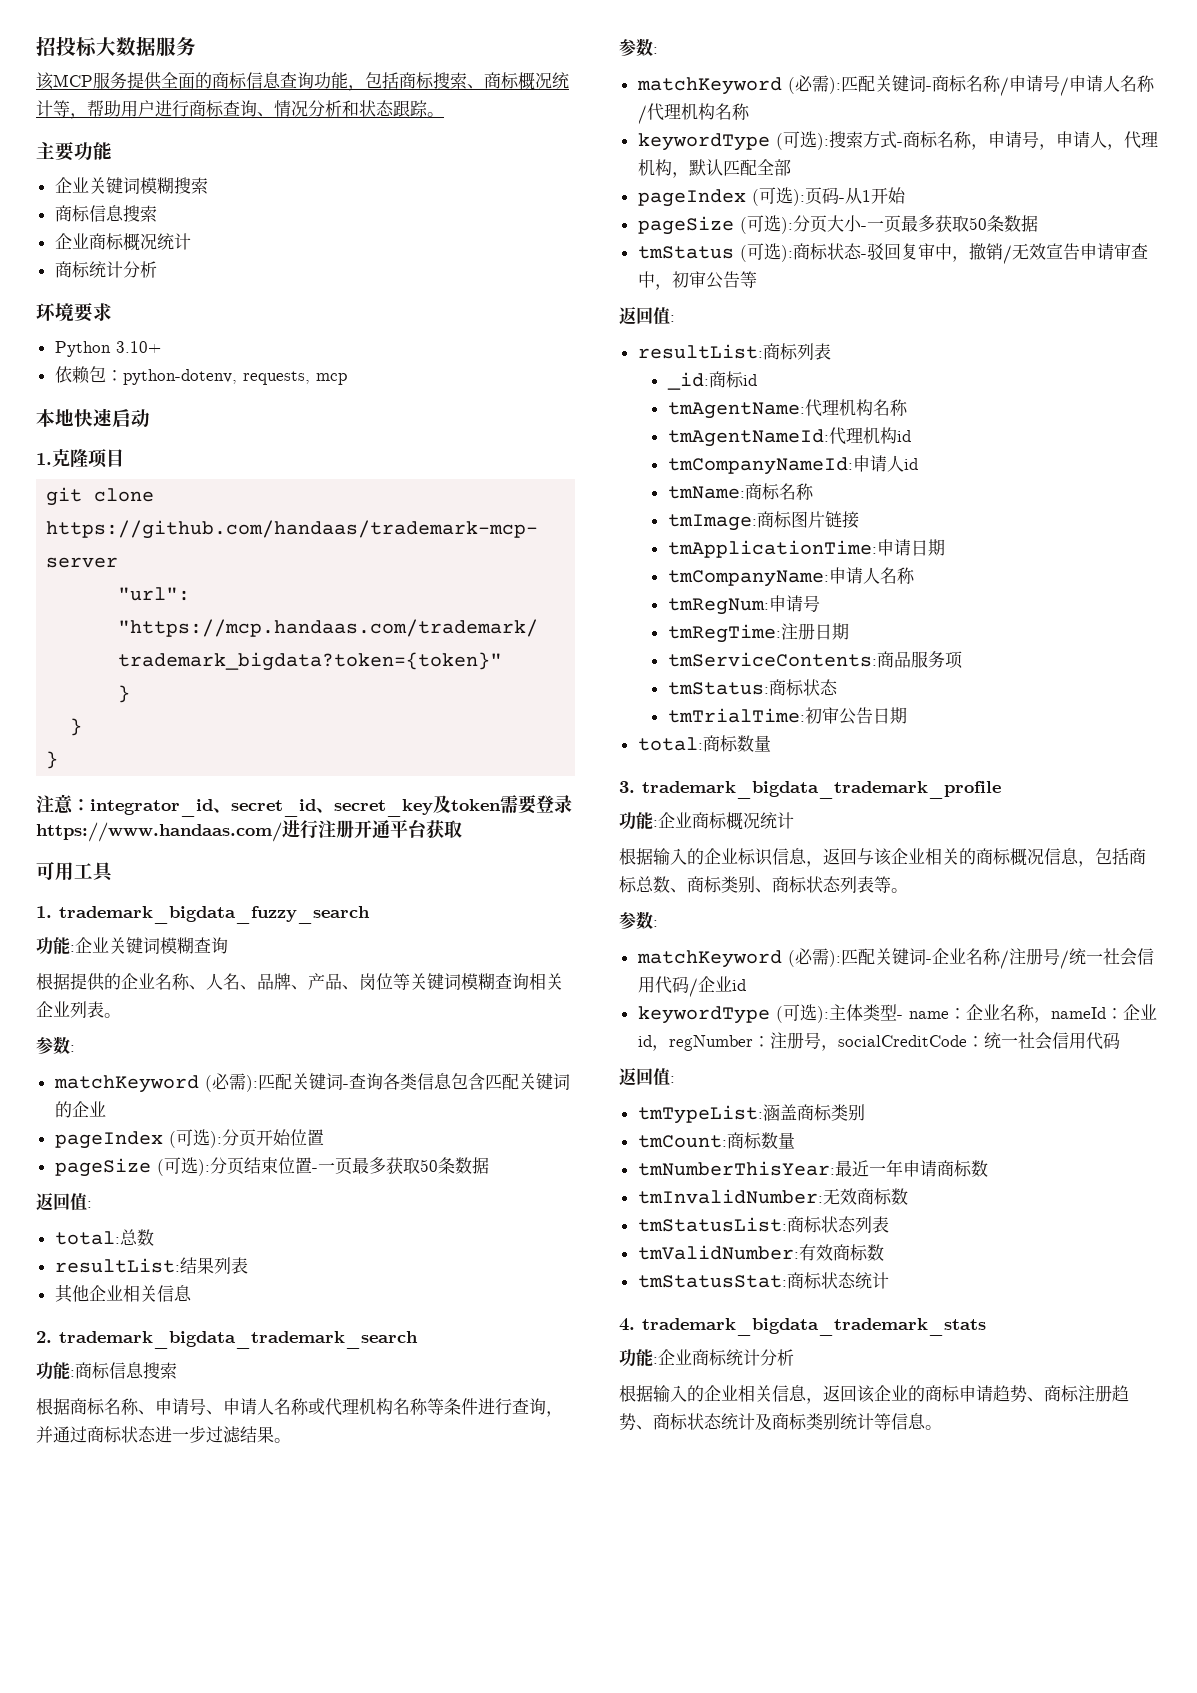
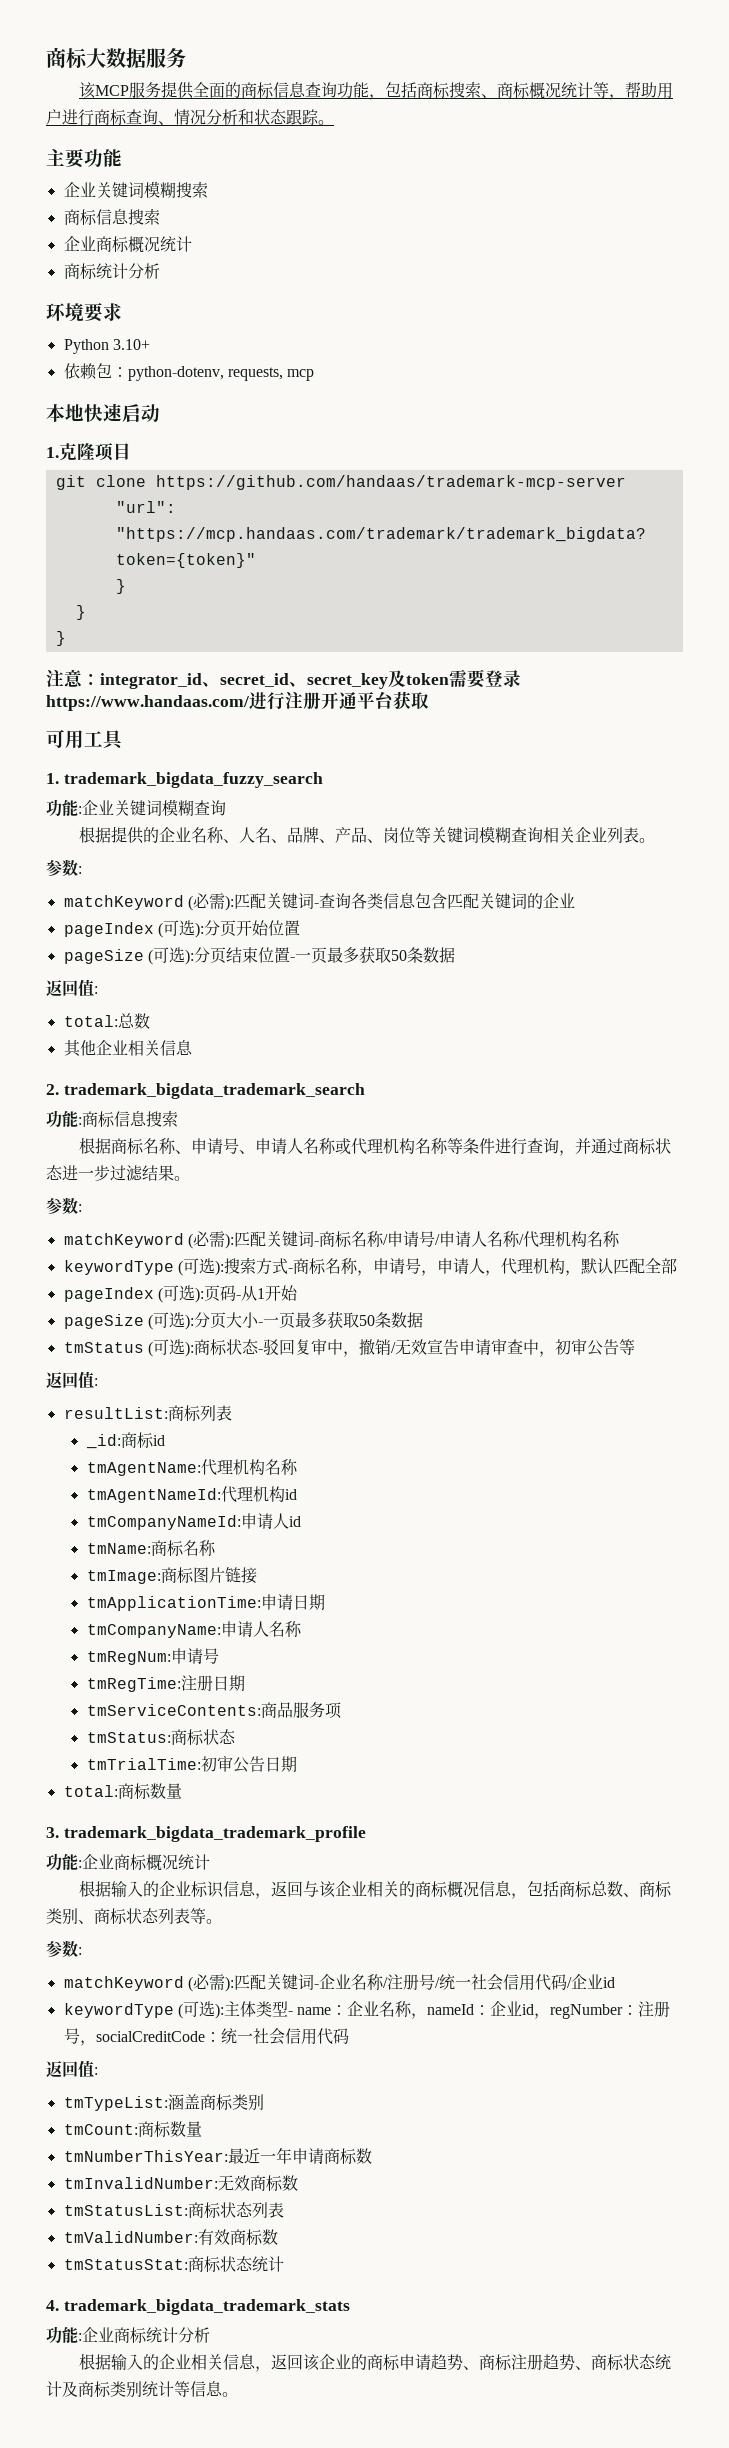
- 招投标大数据服务
+ 商标大数据服务
- resultList:结果列表

